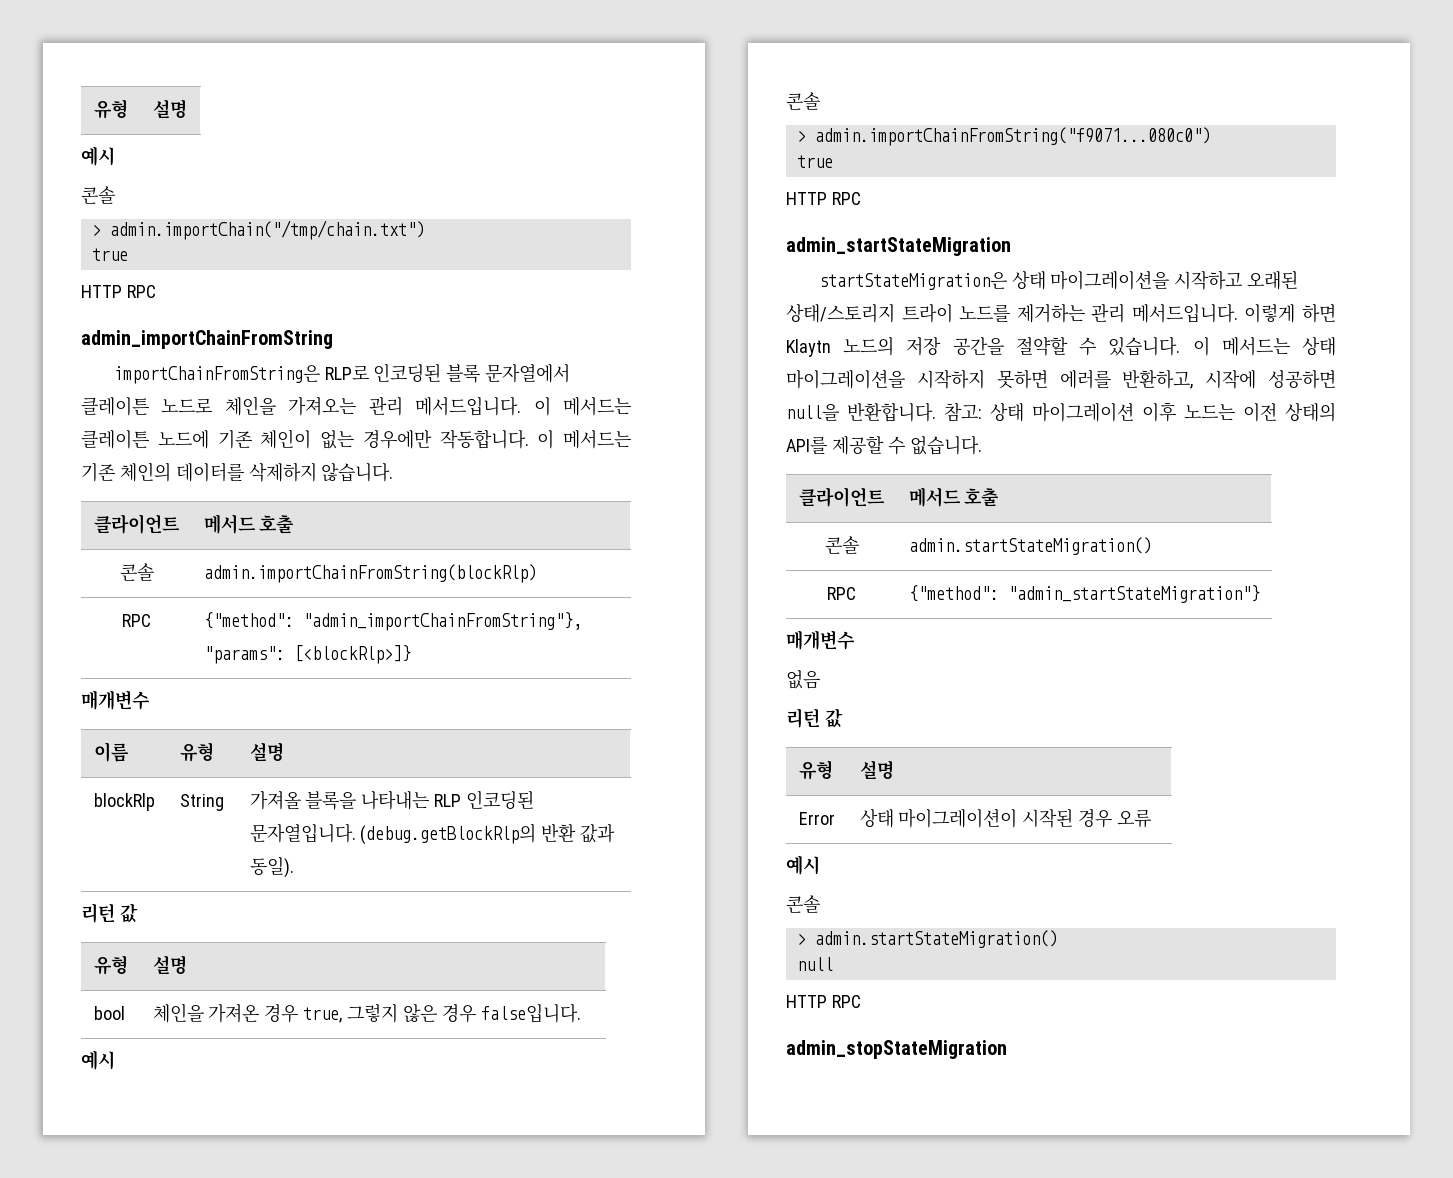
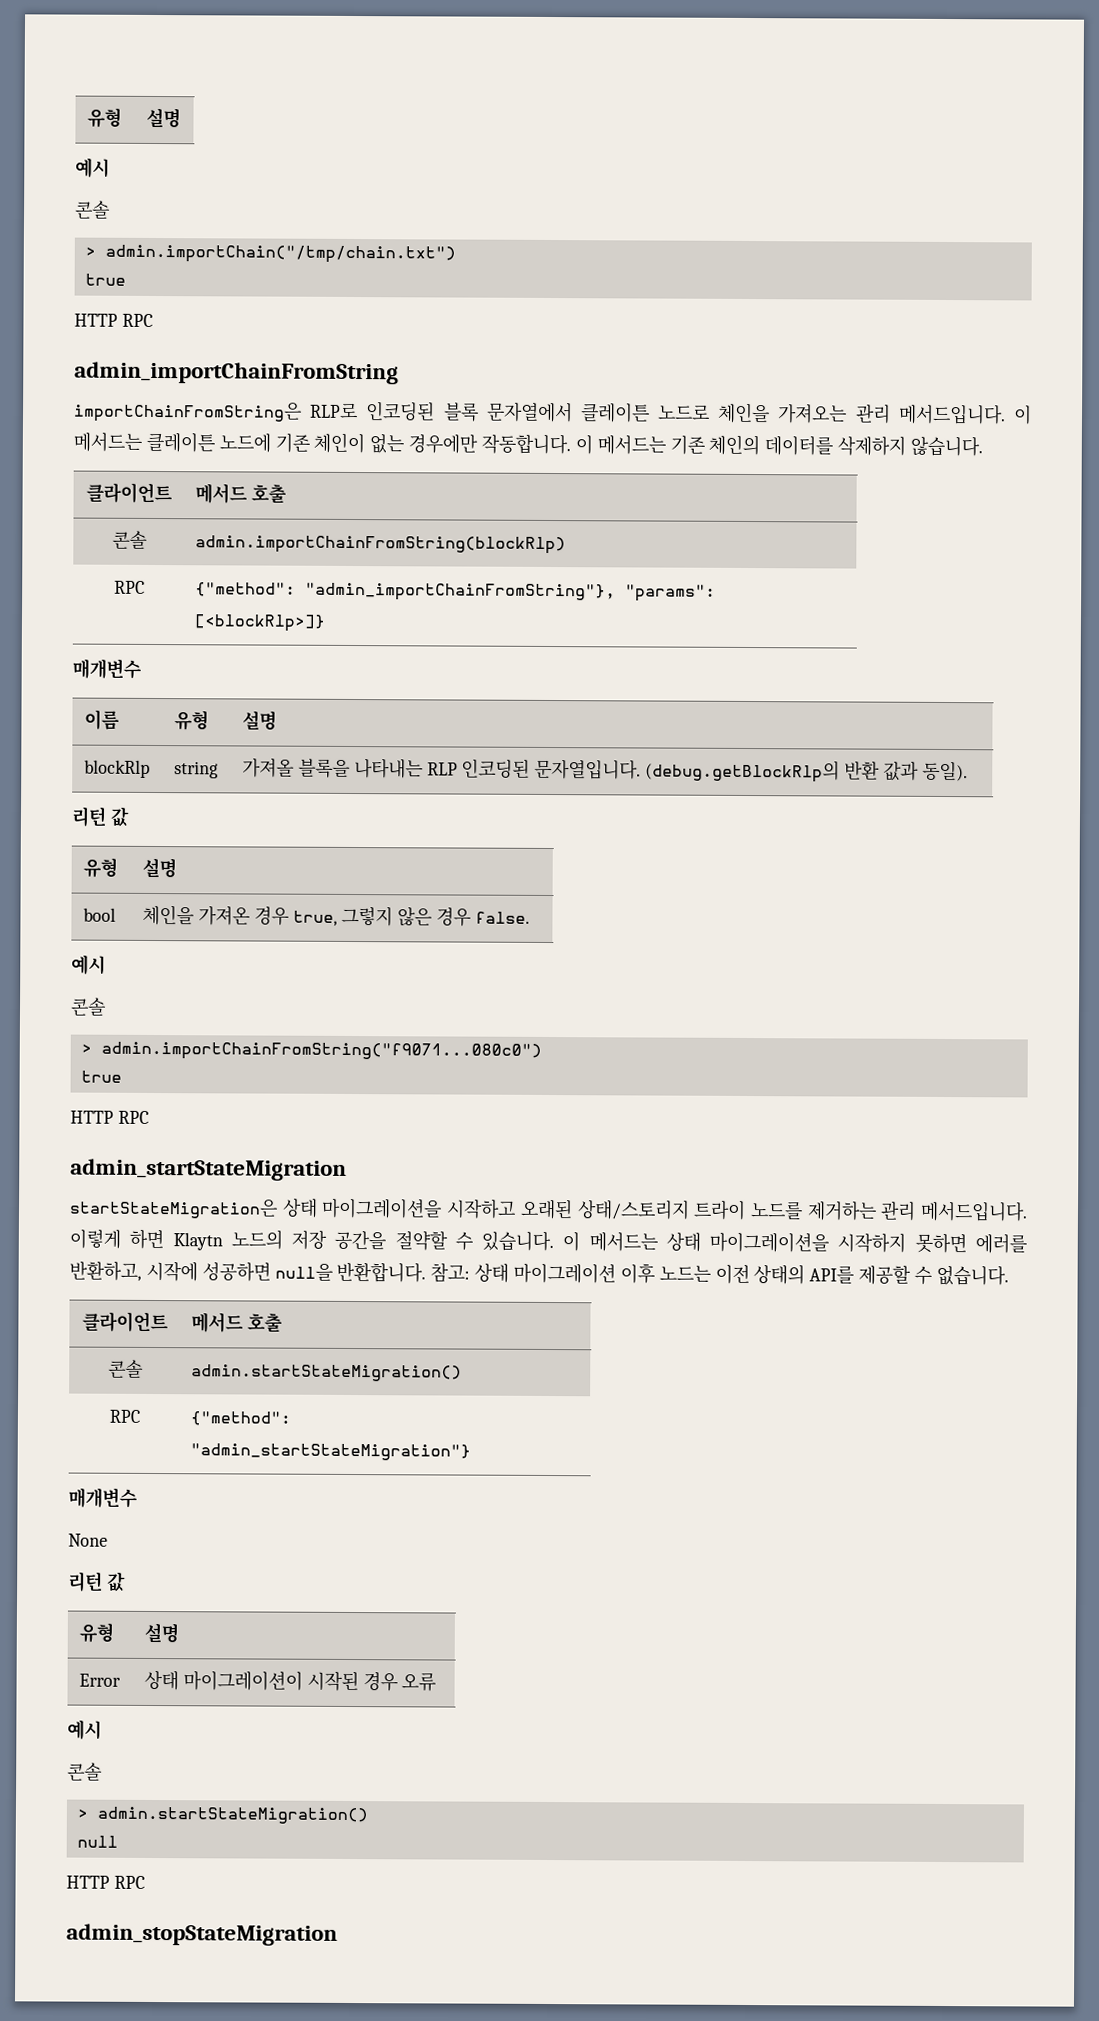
- blockRlp | String | 가져올 블록을 나타내는 RLP 인코딩된 문자열입니다. (debug.getBlockRlp의 반환 값과 동일).
+ blockRlp | string | 가져올 블록을 나타내는 RLP 인코딩된 문자열입니다. (debug.getBlockRlp의 반환 값과 동일).
- bool | 체인을 가져온 경우 true, 그렇지 않은 경우 false입니다.
+ bool | 체인을 가져온 경우 true, 그렇지 않은 경우 false.
- 없음
+ None

